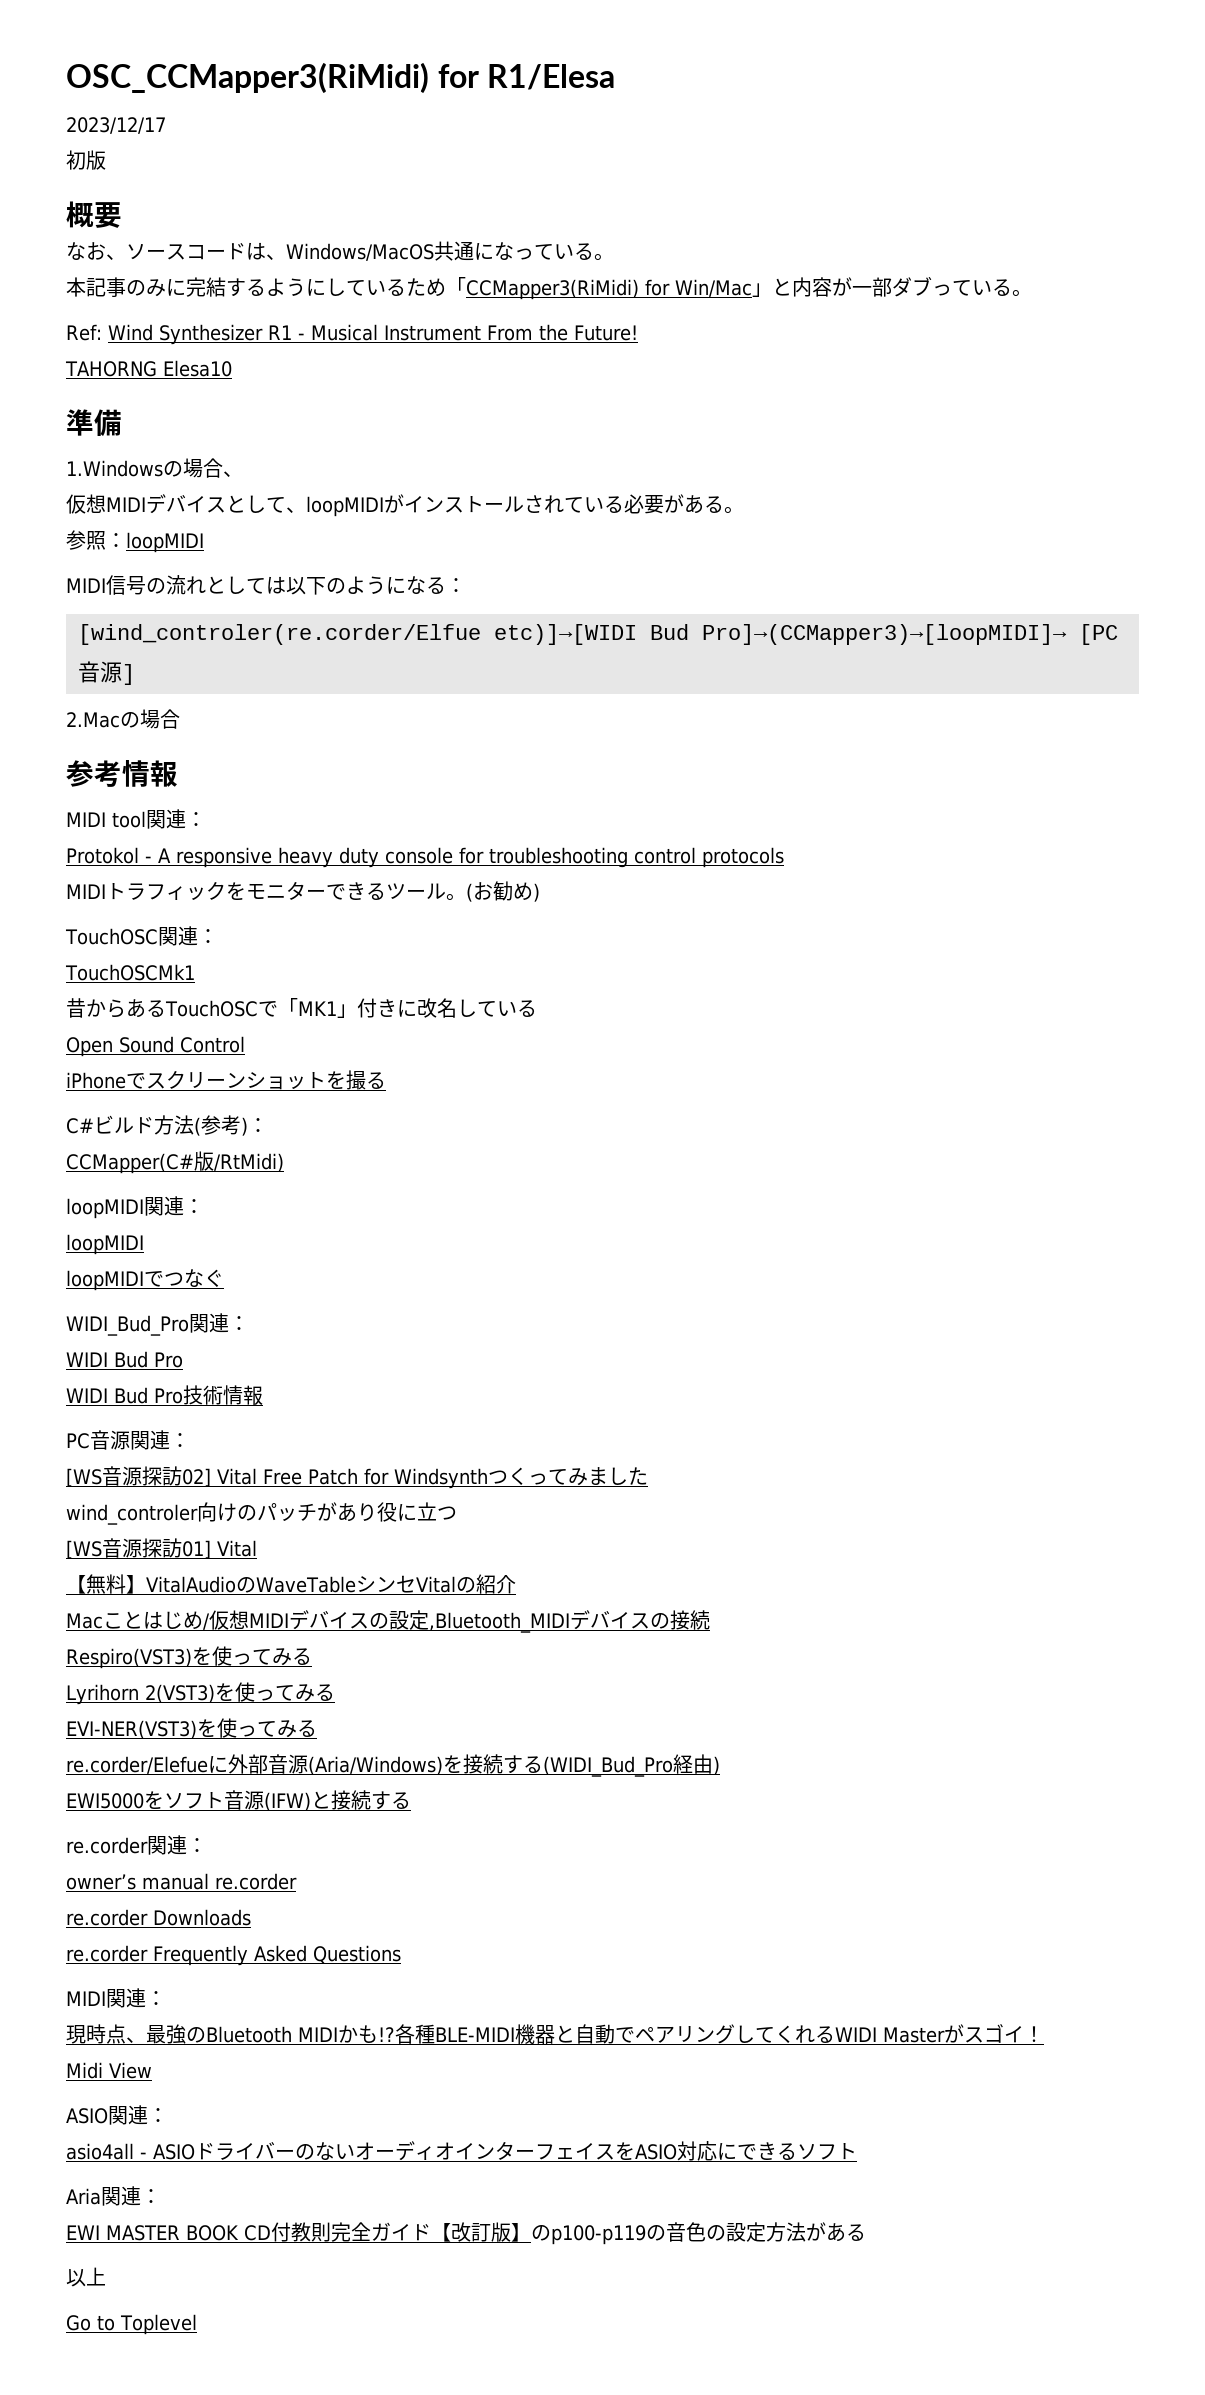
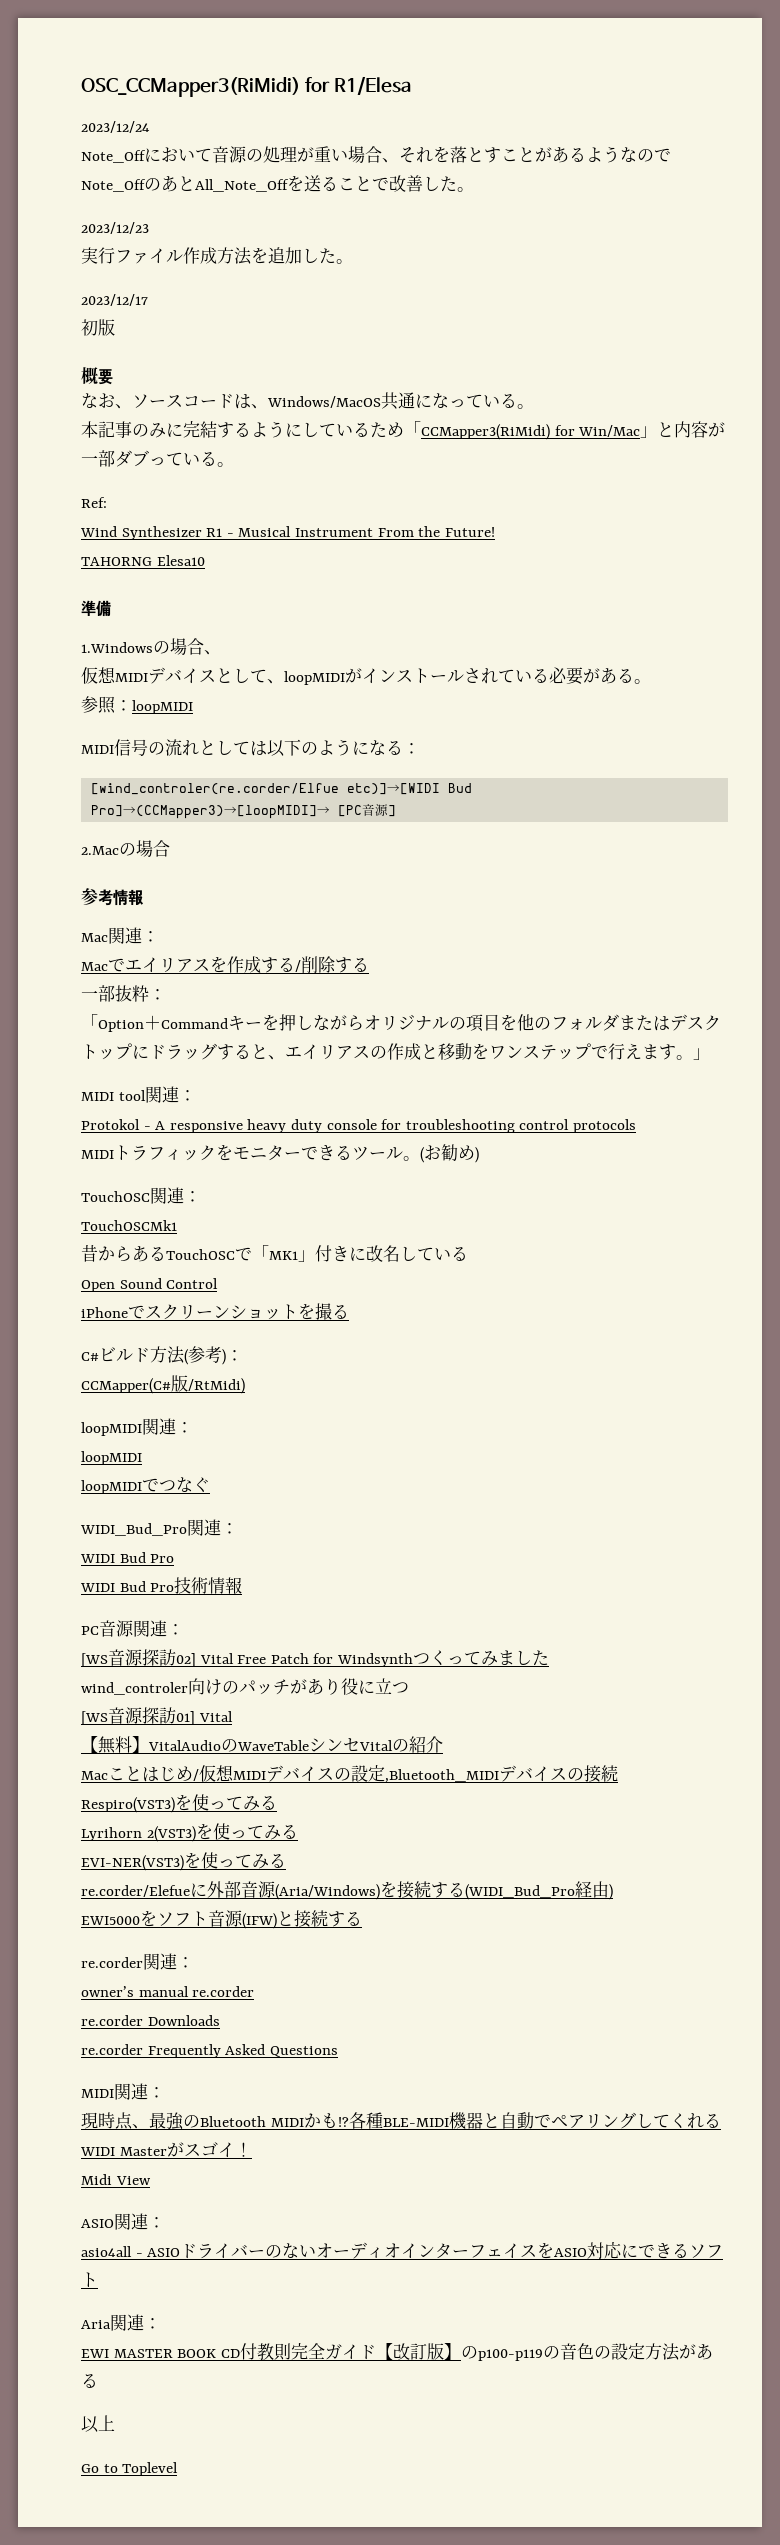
+ 2023/12/24
+ Note_Offにおいて音源の処理が重い場合、それを落とすことがあるようなのでNote_OffのあとAll_Note_Offを送ることで改善した。
+ 2023/12/23
+ 実行ファイル作成方法を追加した。
- Ref: Wind Synthesizer R1 - Musical Instrument From the Future!
+ Ref:
+ Wind Synthesizer R1 - Musical Instrument From the Future!
+ Mac関連：
+ Macでエイリアスを作成する/削除する
+ 一部抜粋：
+ 「Option＋Commandキーを押しながらオリジナルの項目を他のフォルダまたはデスクトップにドラッグすると、エイリアスの作成と移動をワンステップで行えます。」

